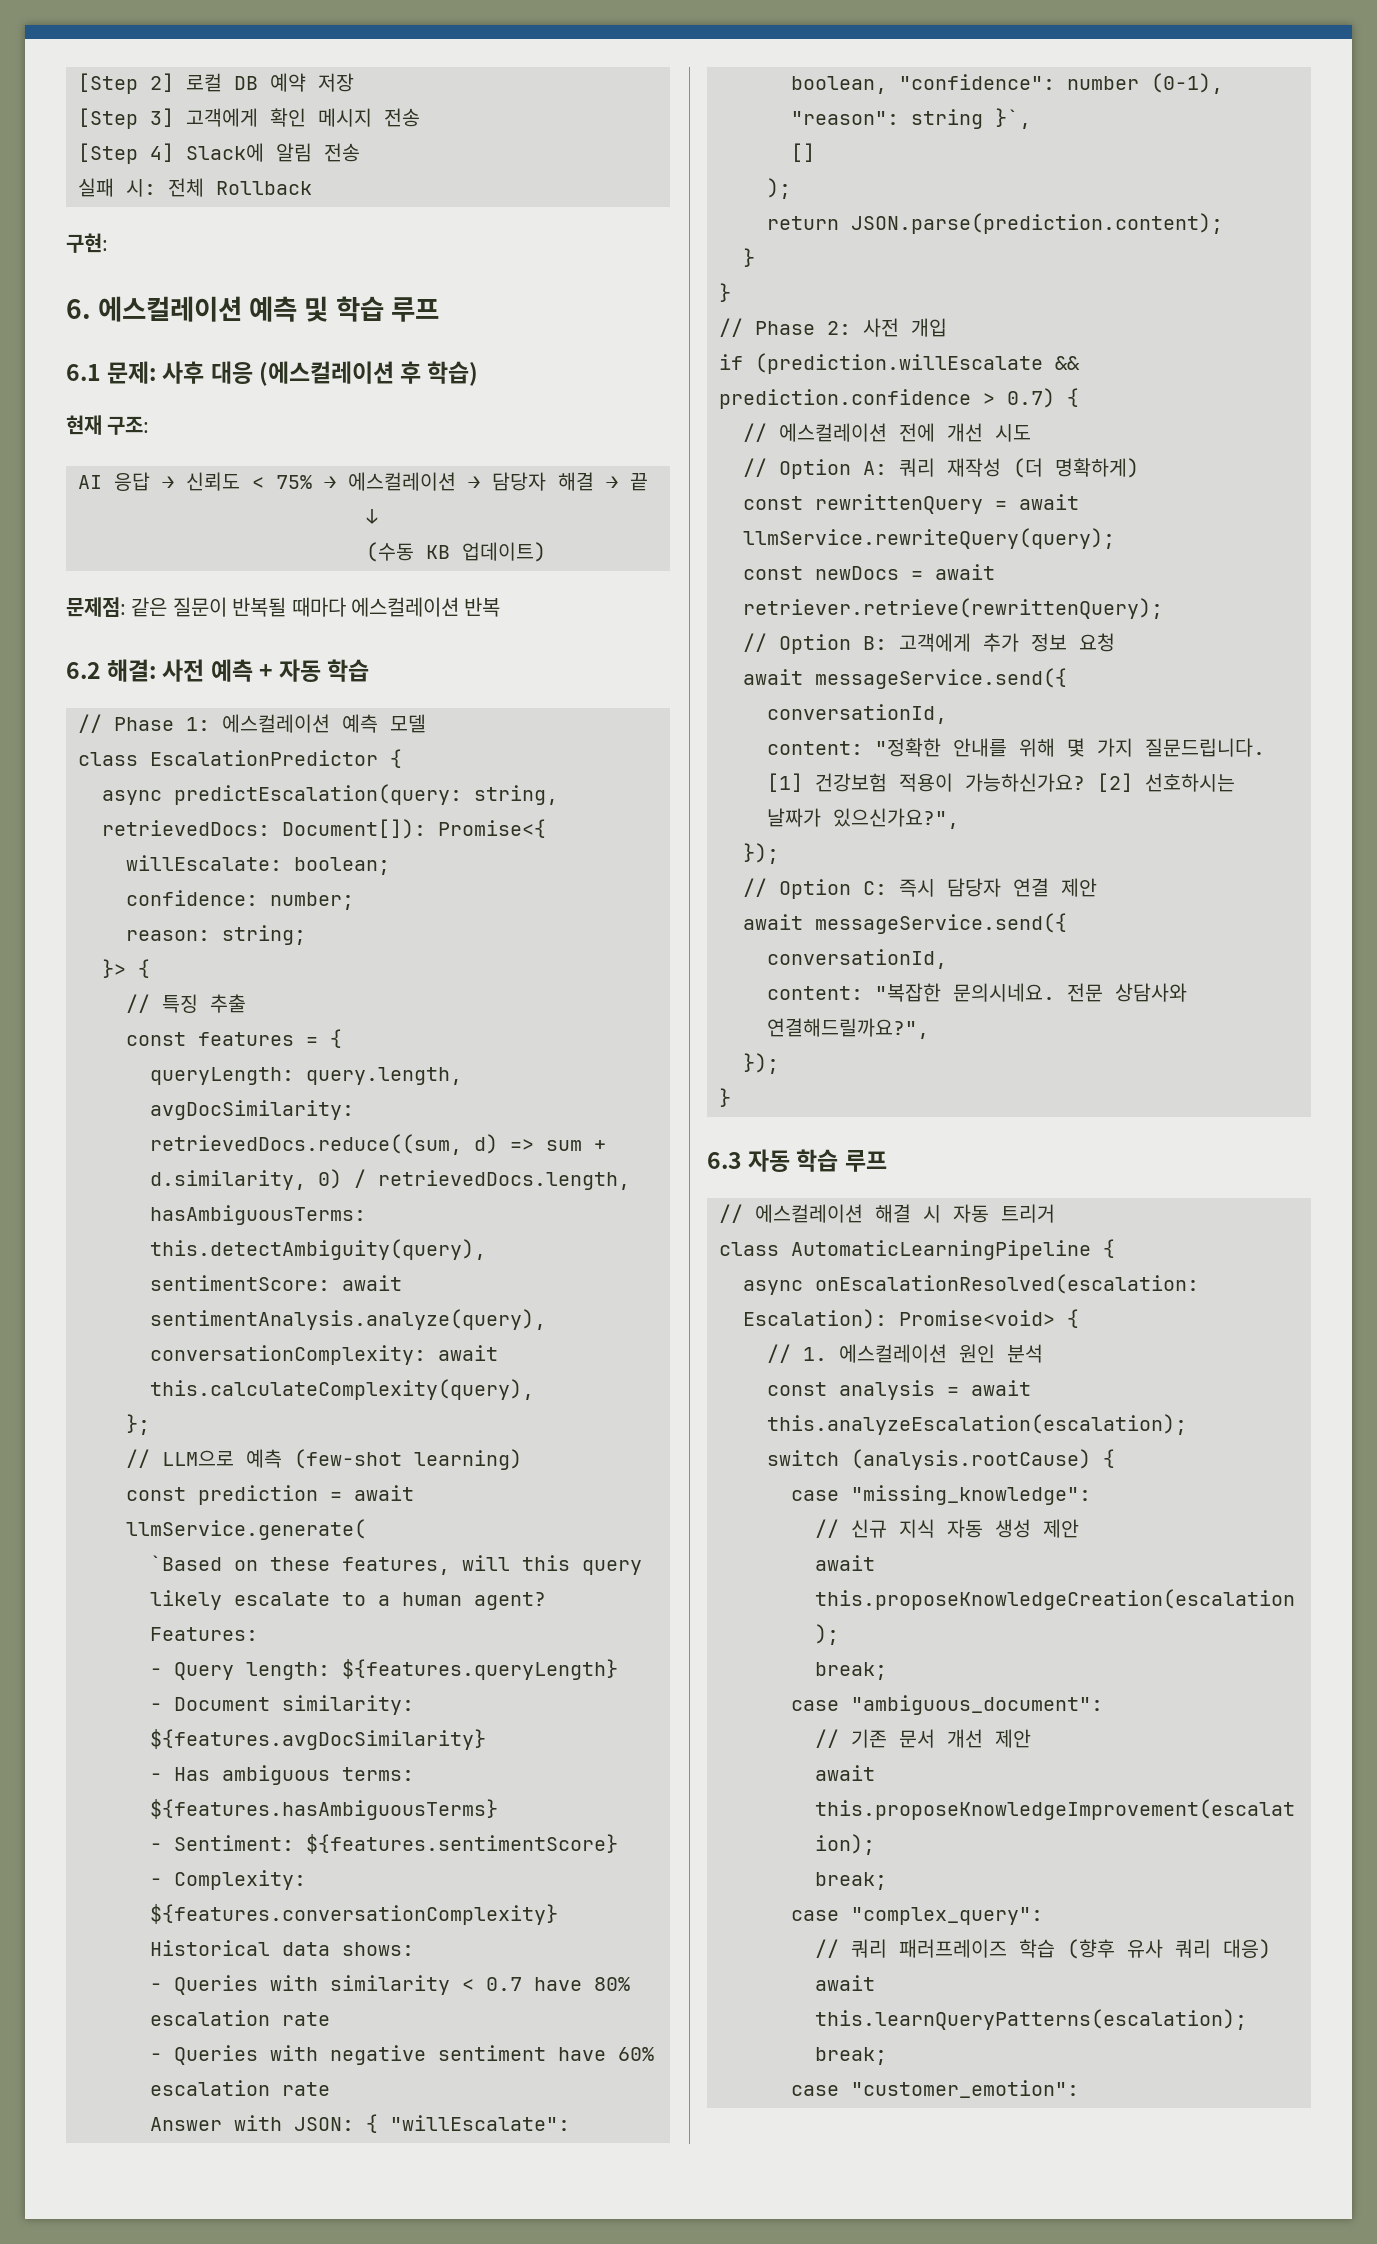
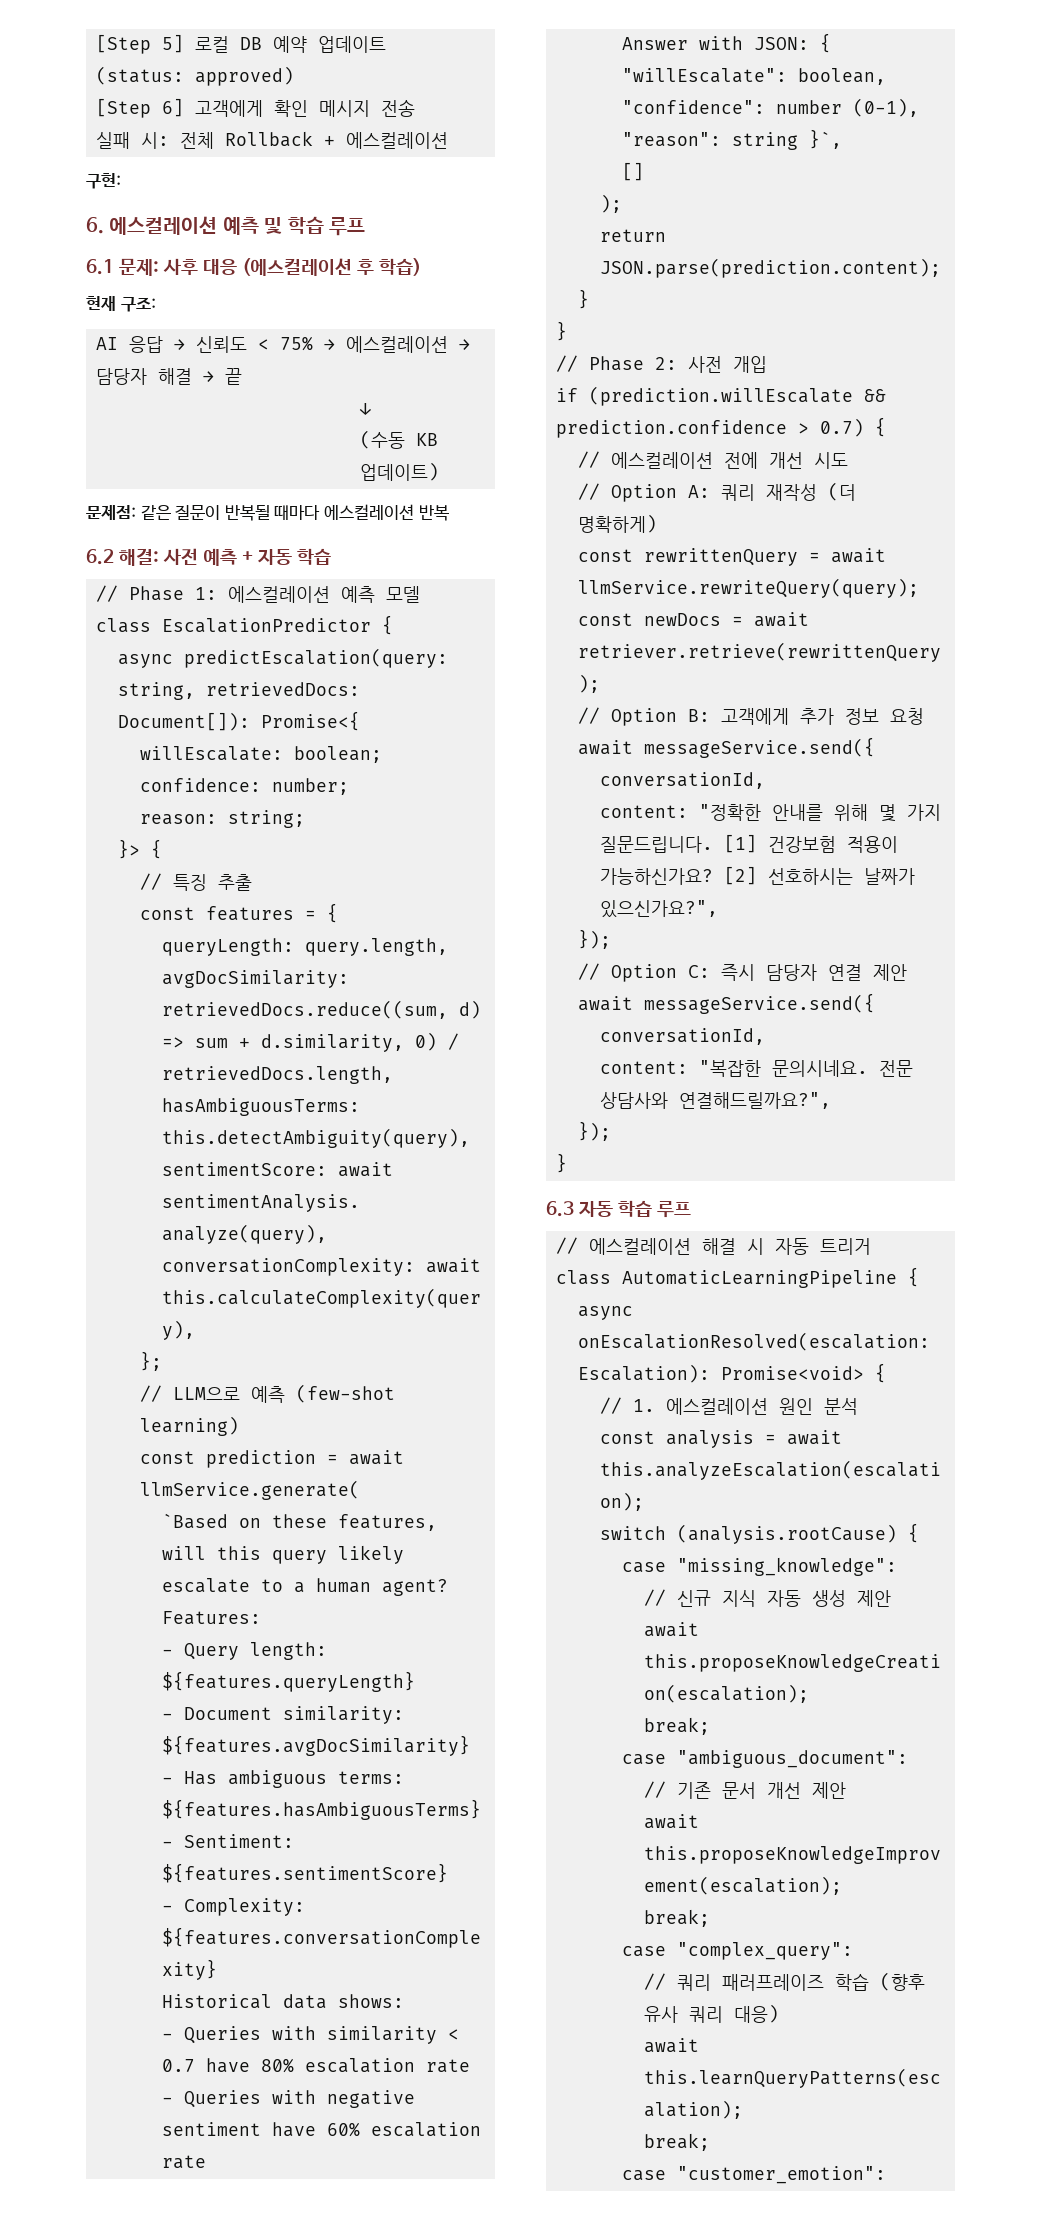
- [Step 2] 로컬 DB 예약 저장
- [Step 3] 고객에게 확인 메시지 전송
+ [Step 5] 로컬 DB 예약 업데이트 (status: approved)
+ [Step 6] 고객에게 확인 메시지 전송
- [Step 4] Slack에 알림 전송
- 실패 시: 전체 Rollback
+ 실패 시: 전체 Rollback + 에스컬레이션

